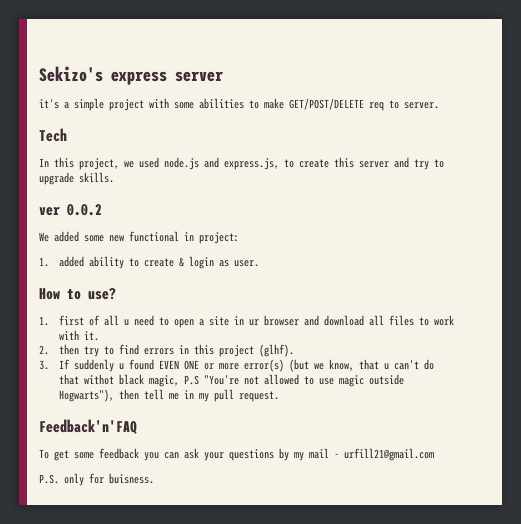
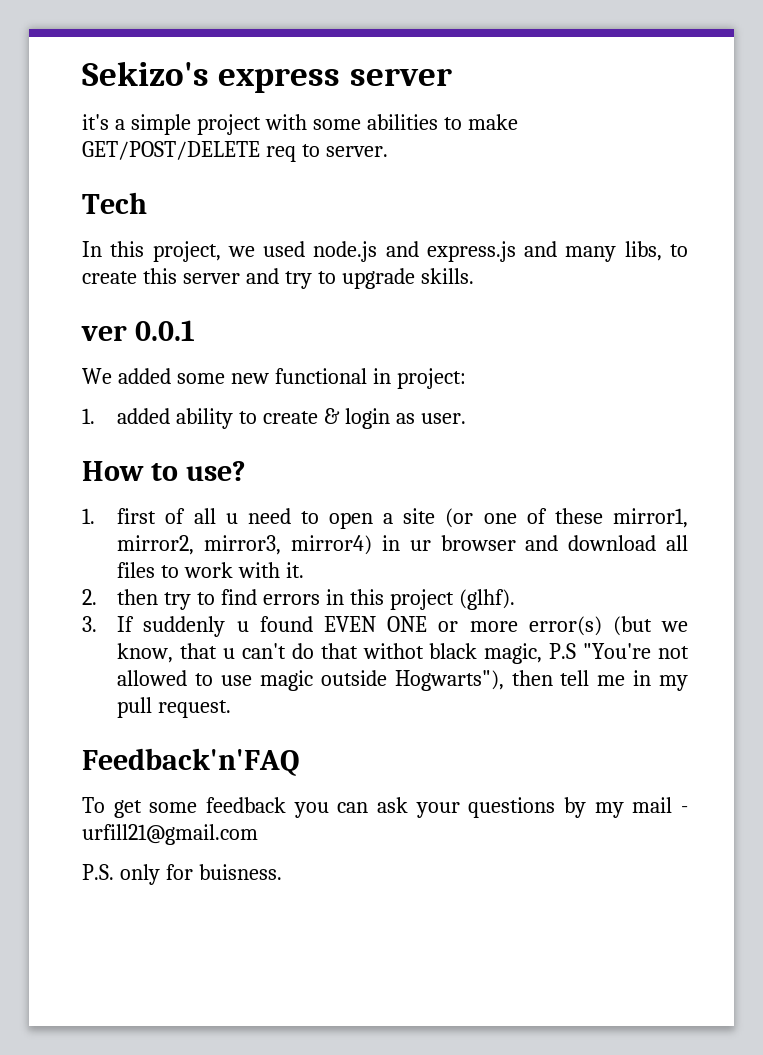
- In this project, we used node.js and express.js, to create this server and try to upgrade skills.
+ In this project, we used node.js and express.js and many libs, to create this server and try to upgrade skills.
- ver 0.0.2
+ ver 0.0.1
- 1. first of all u need to open a site in ur browser and download all files to work with it.
+ 1. first of all u need to open a site (or one of these mirror1, mirror2, mirror3, mirror4) in ur browser and download all files to work with it.

